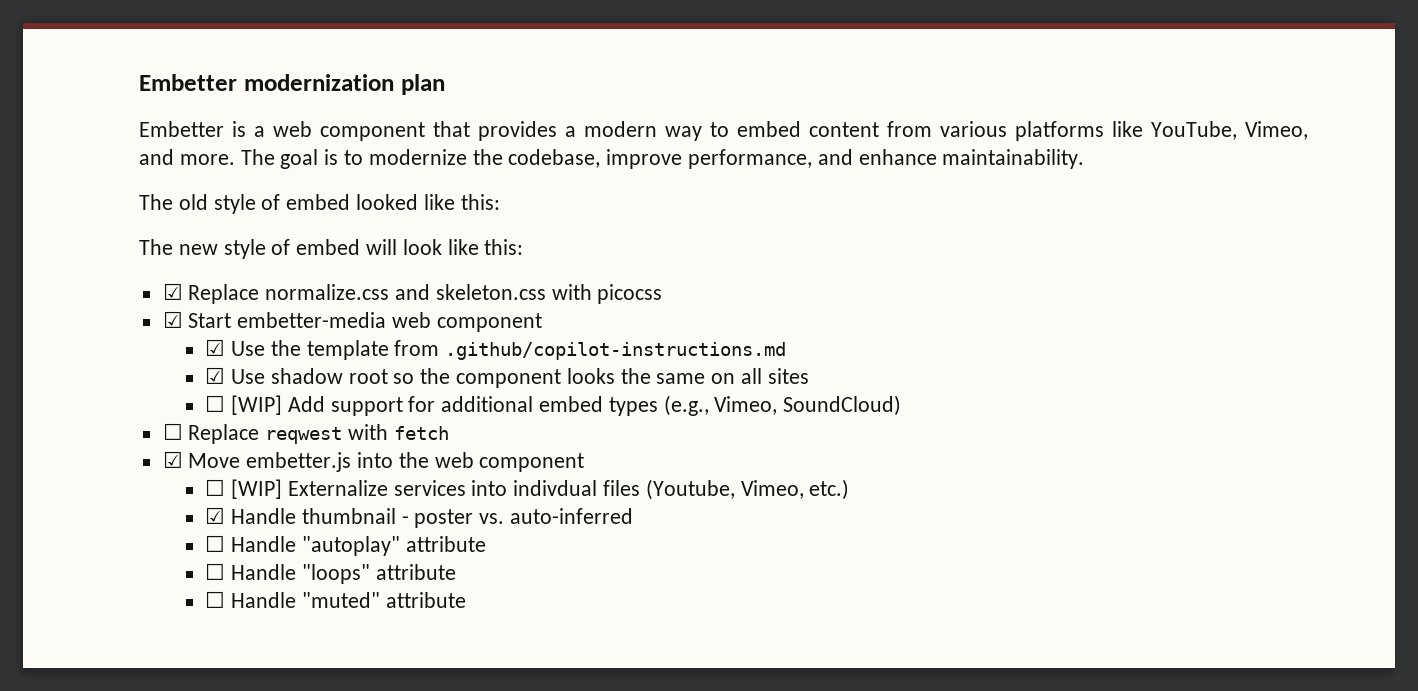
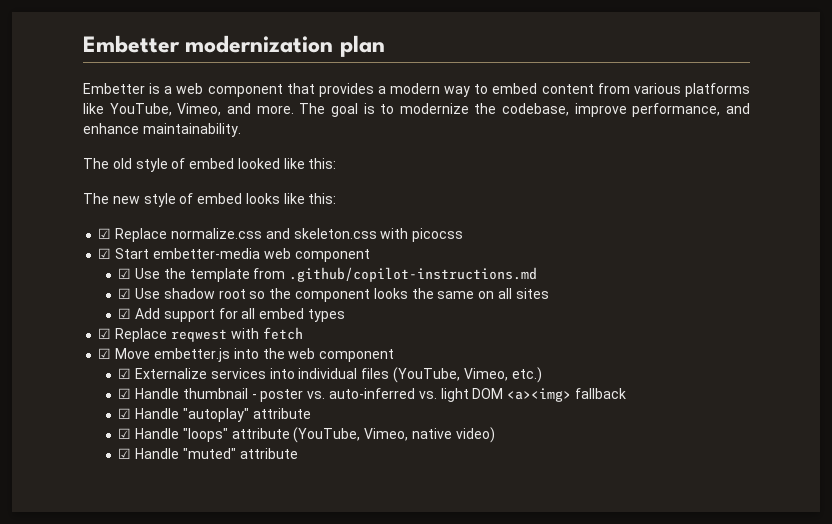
- The new style of embed will look like this:
+ The new style of embed looks like this:
- ☐ [WIP] Add support for additional embed types (e.g., Vimeo, SoundCloud)
- ☐ Replace reqwest with fetch
+ ☑ Add support for all embed types
+ ☑ Replace reqwest with fetch
- ☐ [WIP] Externalize services into indivdual files (Youtube, Vimeo, etc.)
+ ☑ Externalize services into individual files (YouTube, Vimeo, etc.)
- ☑ Handle thumbnail - poster vs. auto-inferred
- ☐ Handle "autoplay" attribute
+ ☑ Handle thumbnail - poster vs. auto-inferred vs. light DOM <a><img> fallback
+ ☑ Handle "autoplay" attribute
- ☐ Handle "loops" attribute
- ☐ Handle "muted" attribute
+ ☑ Handle "loops" attribute (YouTube, Vimeo, native video)
+ ☑ Handle "muted" attribute

